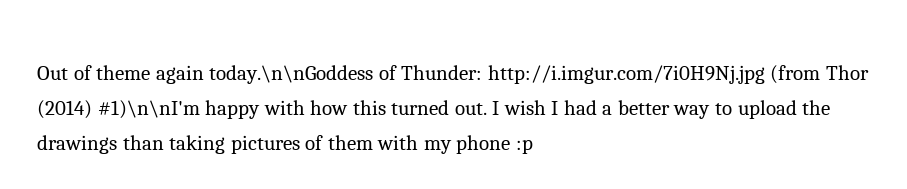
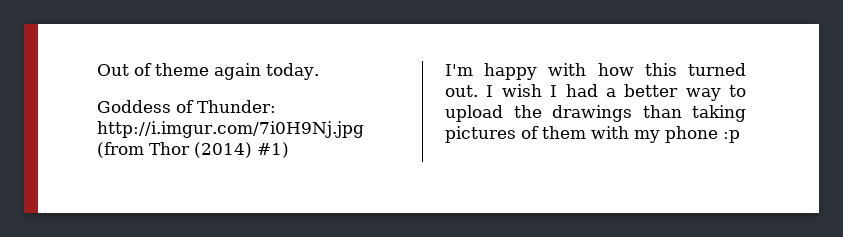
- Out of theme again today.\n\nGoddess of Thunder: http://i.imgur.com/7i0H9Nj.jpg (from Thor (2014) #1)\n\nI'm happy with how this turned out.
+ Out of theme again today.
+ Goddess of Thunder: http://i.imgur.com/7i0H9Nj.jpg (from Thor (2014) #1)
+ I'm happy with how this turned out.

